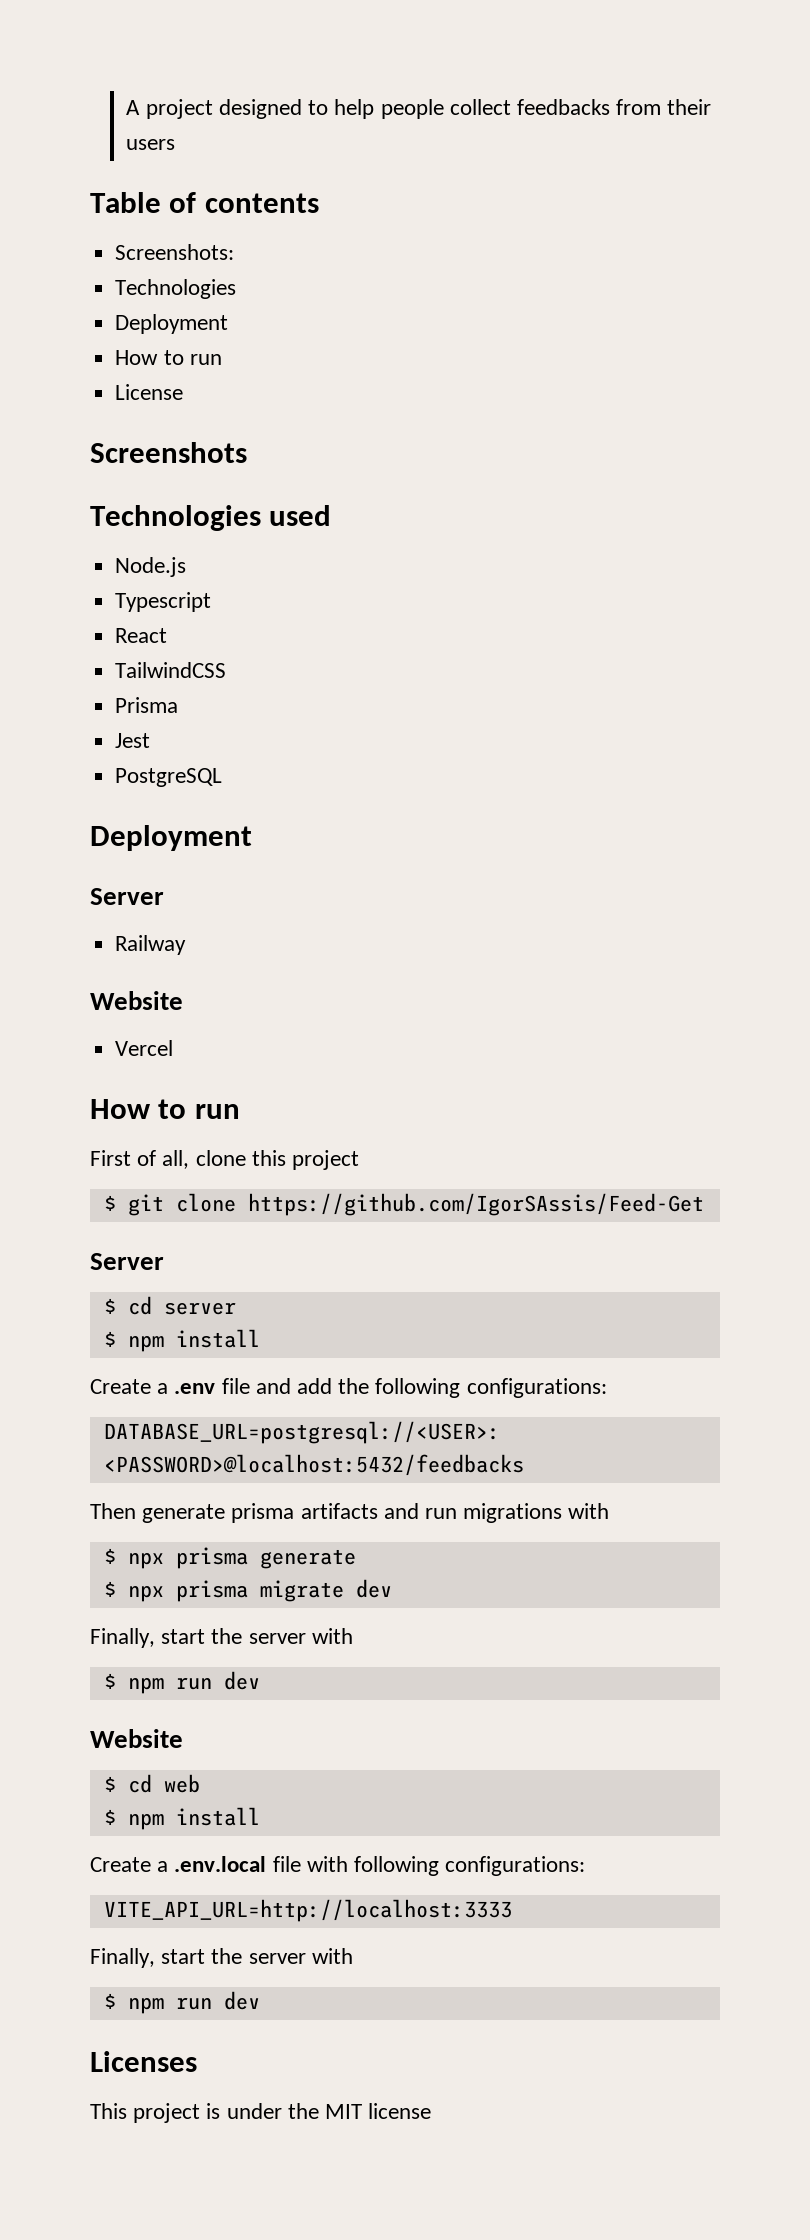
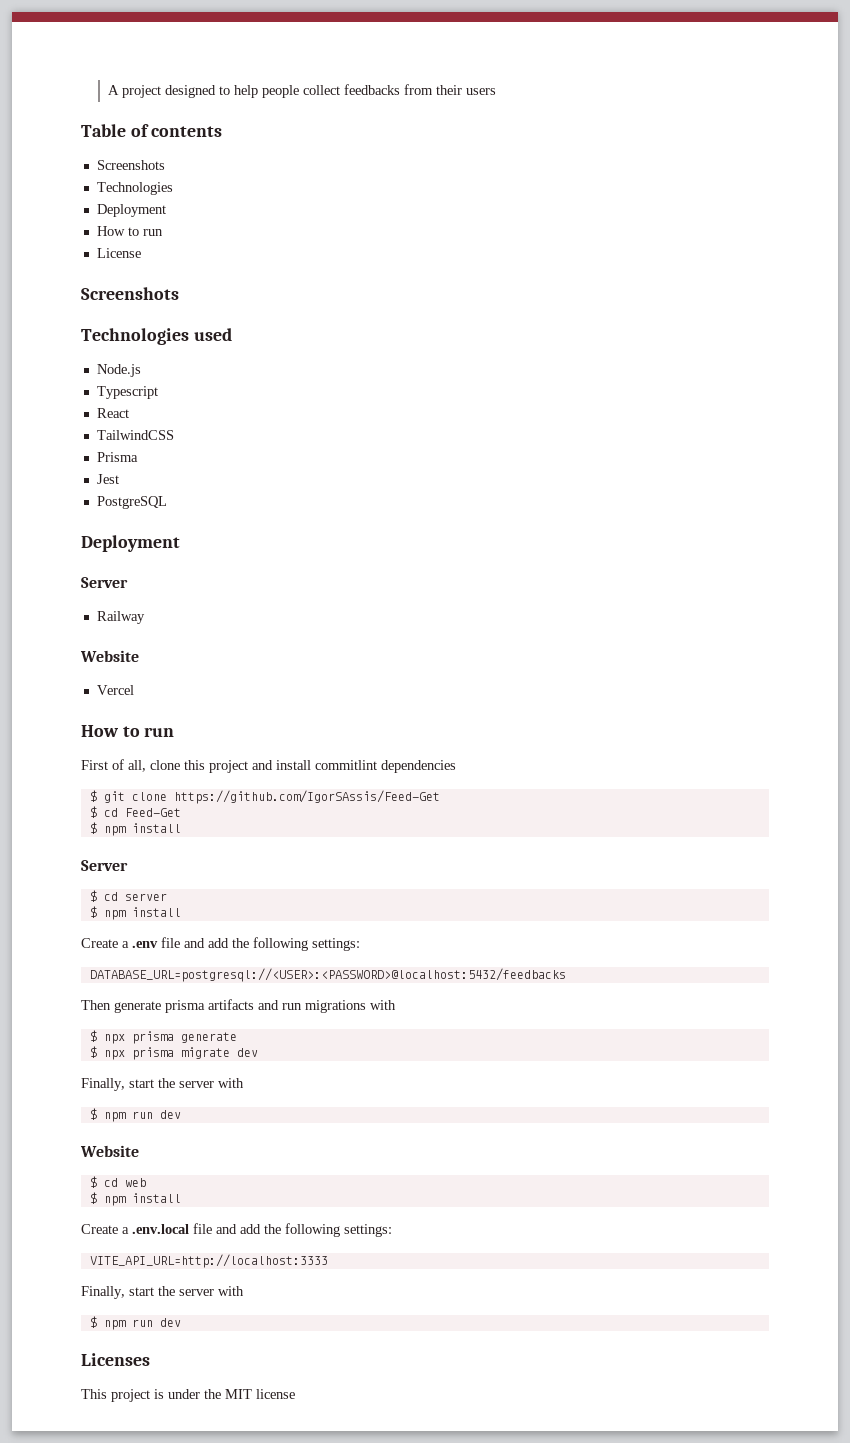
  Table of contents
- Screenshots:
+ Screenshots
- First of all, clone this project
+ First of all, clone this project and install commitlint dependencies
+ $ cd Feed-Get
+ $ npm install
- Create a .env file and add the following configurations:
+ Create a .env file and add the following settings:
- Create a .env.local file with following configurations:
+ Create a .env.local file and add the following settings:

